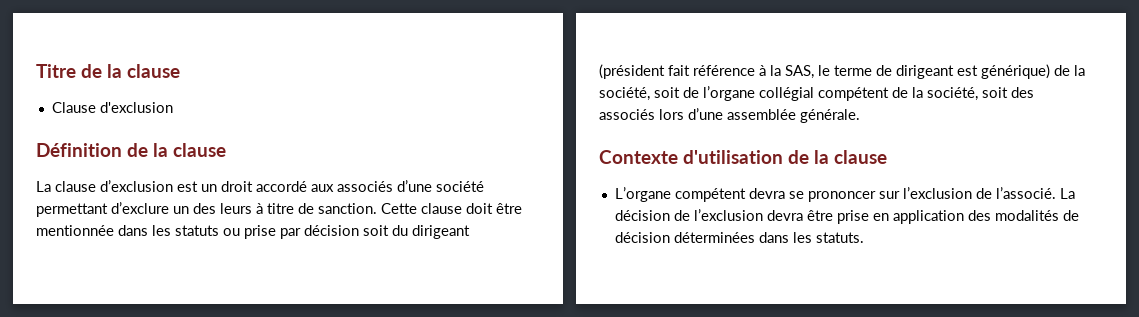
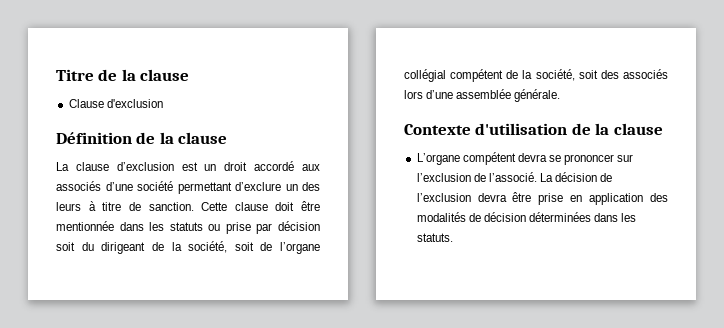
- Cette clause doit être mentionnée dans les statuts ou prise par décision soit du dirigeant (président fait référence à la SAS, le terme de dirigeant est générique) de la société, soit de l’organe collégial compétent de la société, soit des associés lors d’une assemblée générale.
+ Cette clause doit être mentionnée dans les statuts ou prise par décision soit du dirigeant de la société, soit de l’organe collégial compétent de la société, soit des associés lors d’une assemblée générale.

